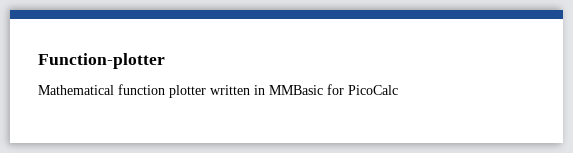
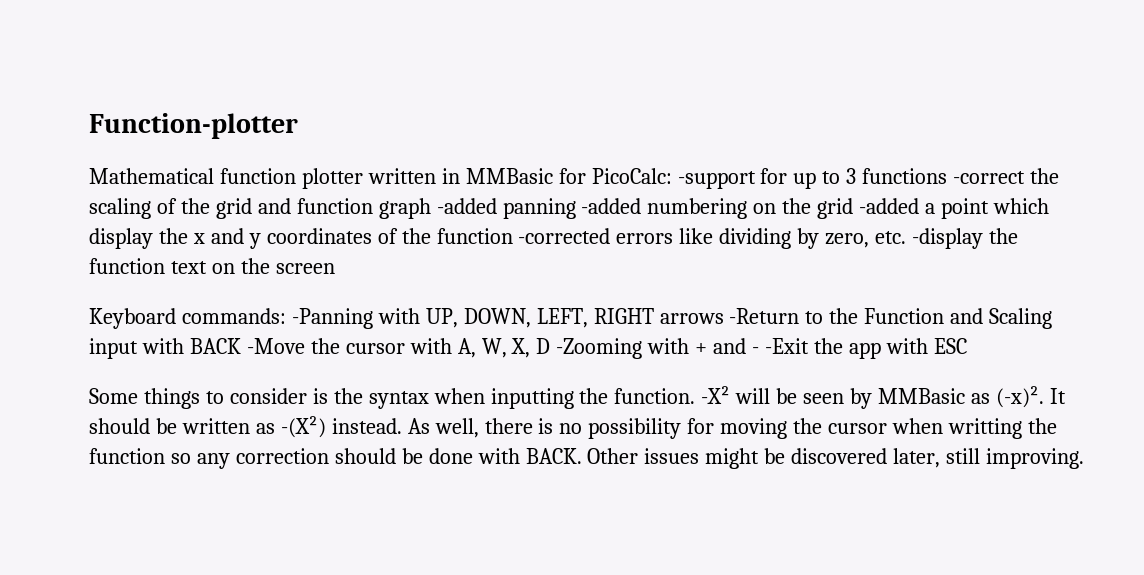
- Mathematical function plotter written in MMBasic for PicoCalc
+ Mathematical function plotter written in MMBasic for PicoCalc: -support for up to 3 functions -correct the scaling of the grid and function graph -added panning -added numbering on the grid -added a point which display the x and y coordinates of the function -corrected errors like dividing by zero, etc. -display the function text on the screen
+ Keyboard commands: -Panning with UP, DOWN, LEFT, RIGHT arrows -Return to the Function and Scaling input with BACK -Move the cursor with A, W, X, D -Zooming with + and - -Exit the app with ESC
+ Some things to consider is the syntax when inputting the function. -X² will be seen by MMBasic as (-x)². It should be written as -(X²) instead. As well, there is no possibility for moving the cursor when writting the function so any correction should be done with BACK. Other issues might be discovered later, still improving.

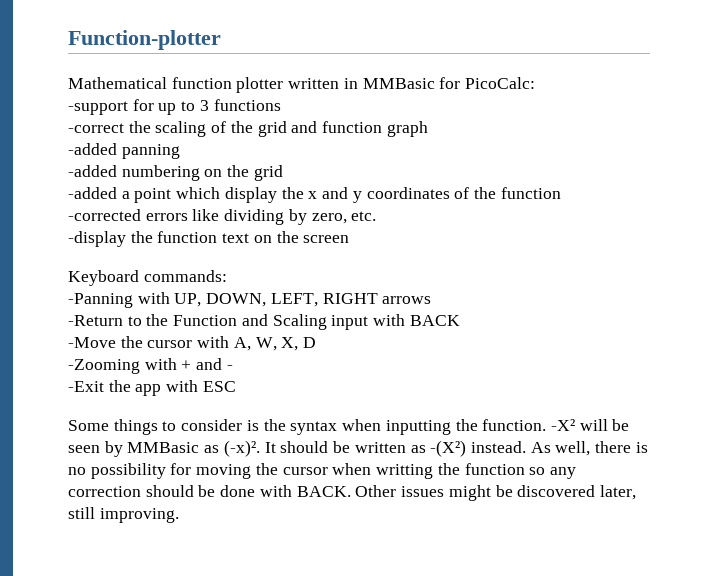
- Mathematical function plotter written in MMBasic for PicoCalc: -support for up to 3 functions -correct the scaling of the grid and function graph -added panning -added numbering on the grid -added a point which display the x and y coordinates of the function -corrected errors like dividing by zero, etc. -display the function text on the screen
+ Mathematical function plotter written in MMBasic for PicoCalc:
+ -support for up to 3 functions
+ -correct the scaling of the grid and function graph
+ -added panning
+ -added numbering on the grid
+ -added a point which display the x and y coordinates of the function
+ -corrected errors like dividing by zero, etc.
+ -display the function text on the screen
- Keyboard commands: -Panning with UP, DOWN, LEFT, RIGHT arrows -Return to the Function and Scaling input with BACK -Move the cursor with A, W, X, D -Zooming with + and - -Exit the app with ESC
+ Keyboard commands:
+ -Panning with UP, DOWN, LEFT, RIGHT arrows
+ -Return to the Function and Scaling input with BACK
+ -Move the cursor with A, W, X, D
+ -Zooming with + and -
+ -Exit the app with ESC

